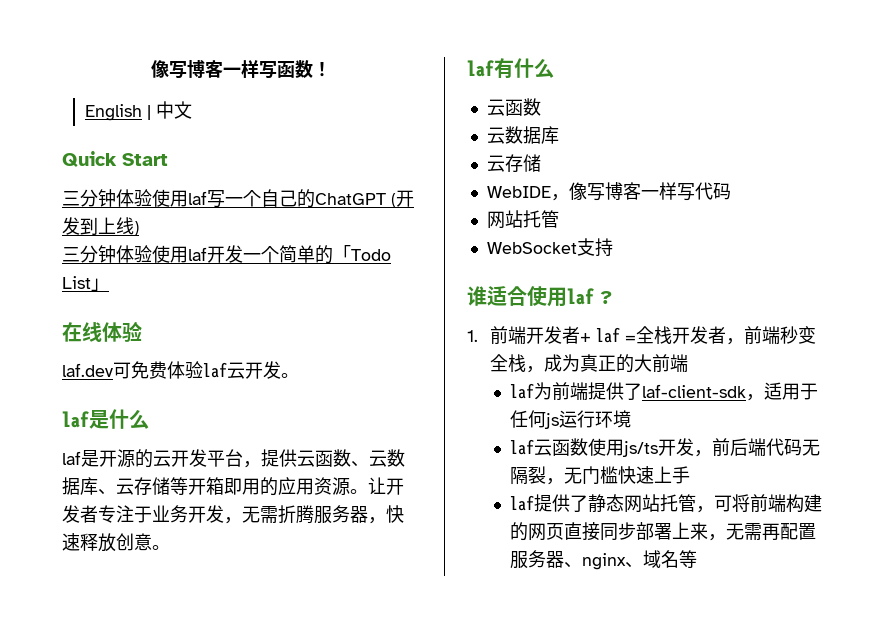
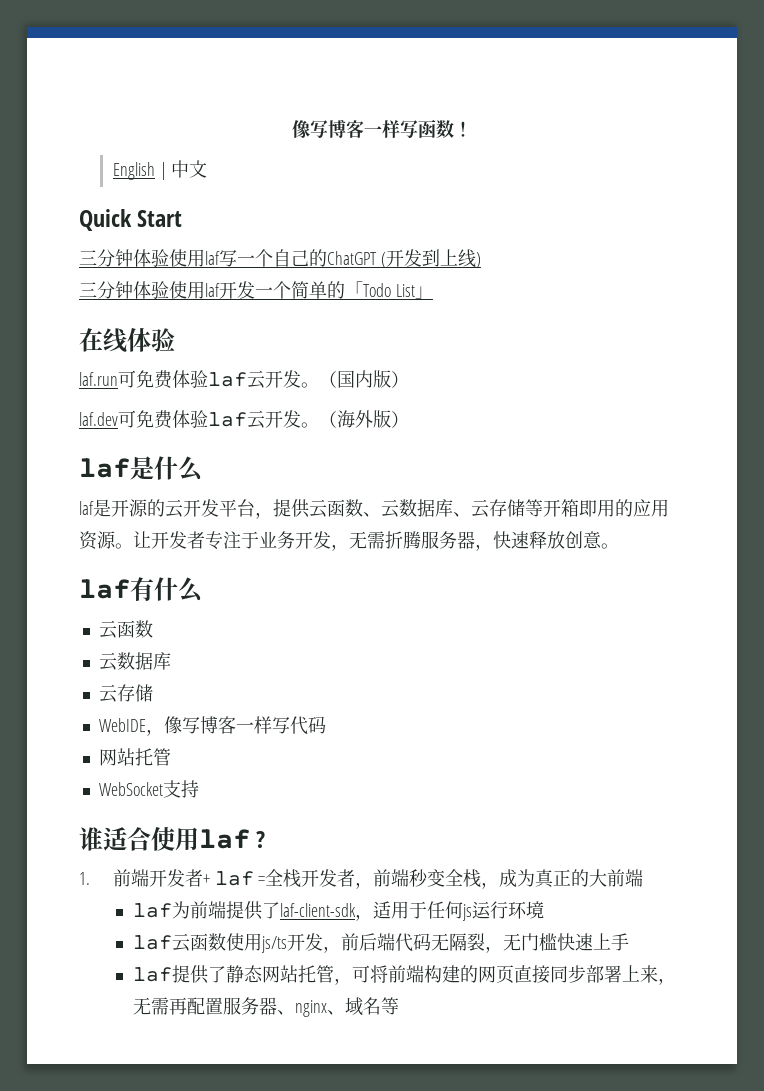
+ laf.run可免费体验laf云开发。（国内版）
+ （海外版）

